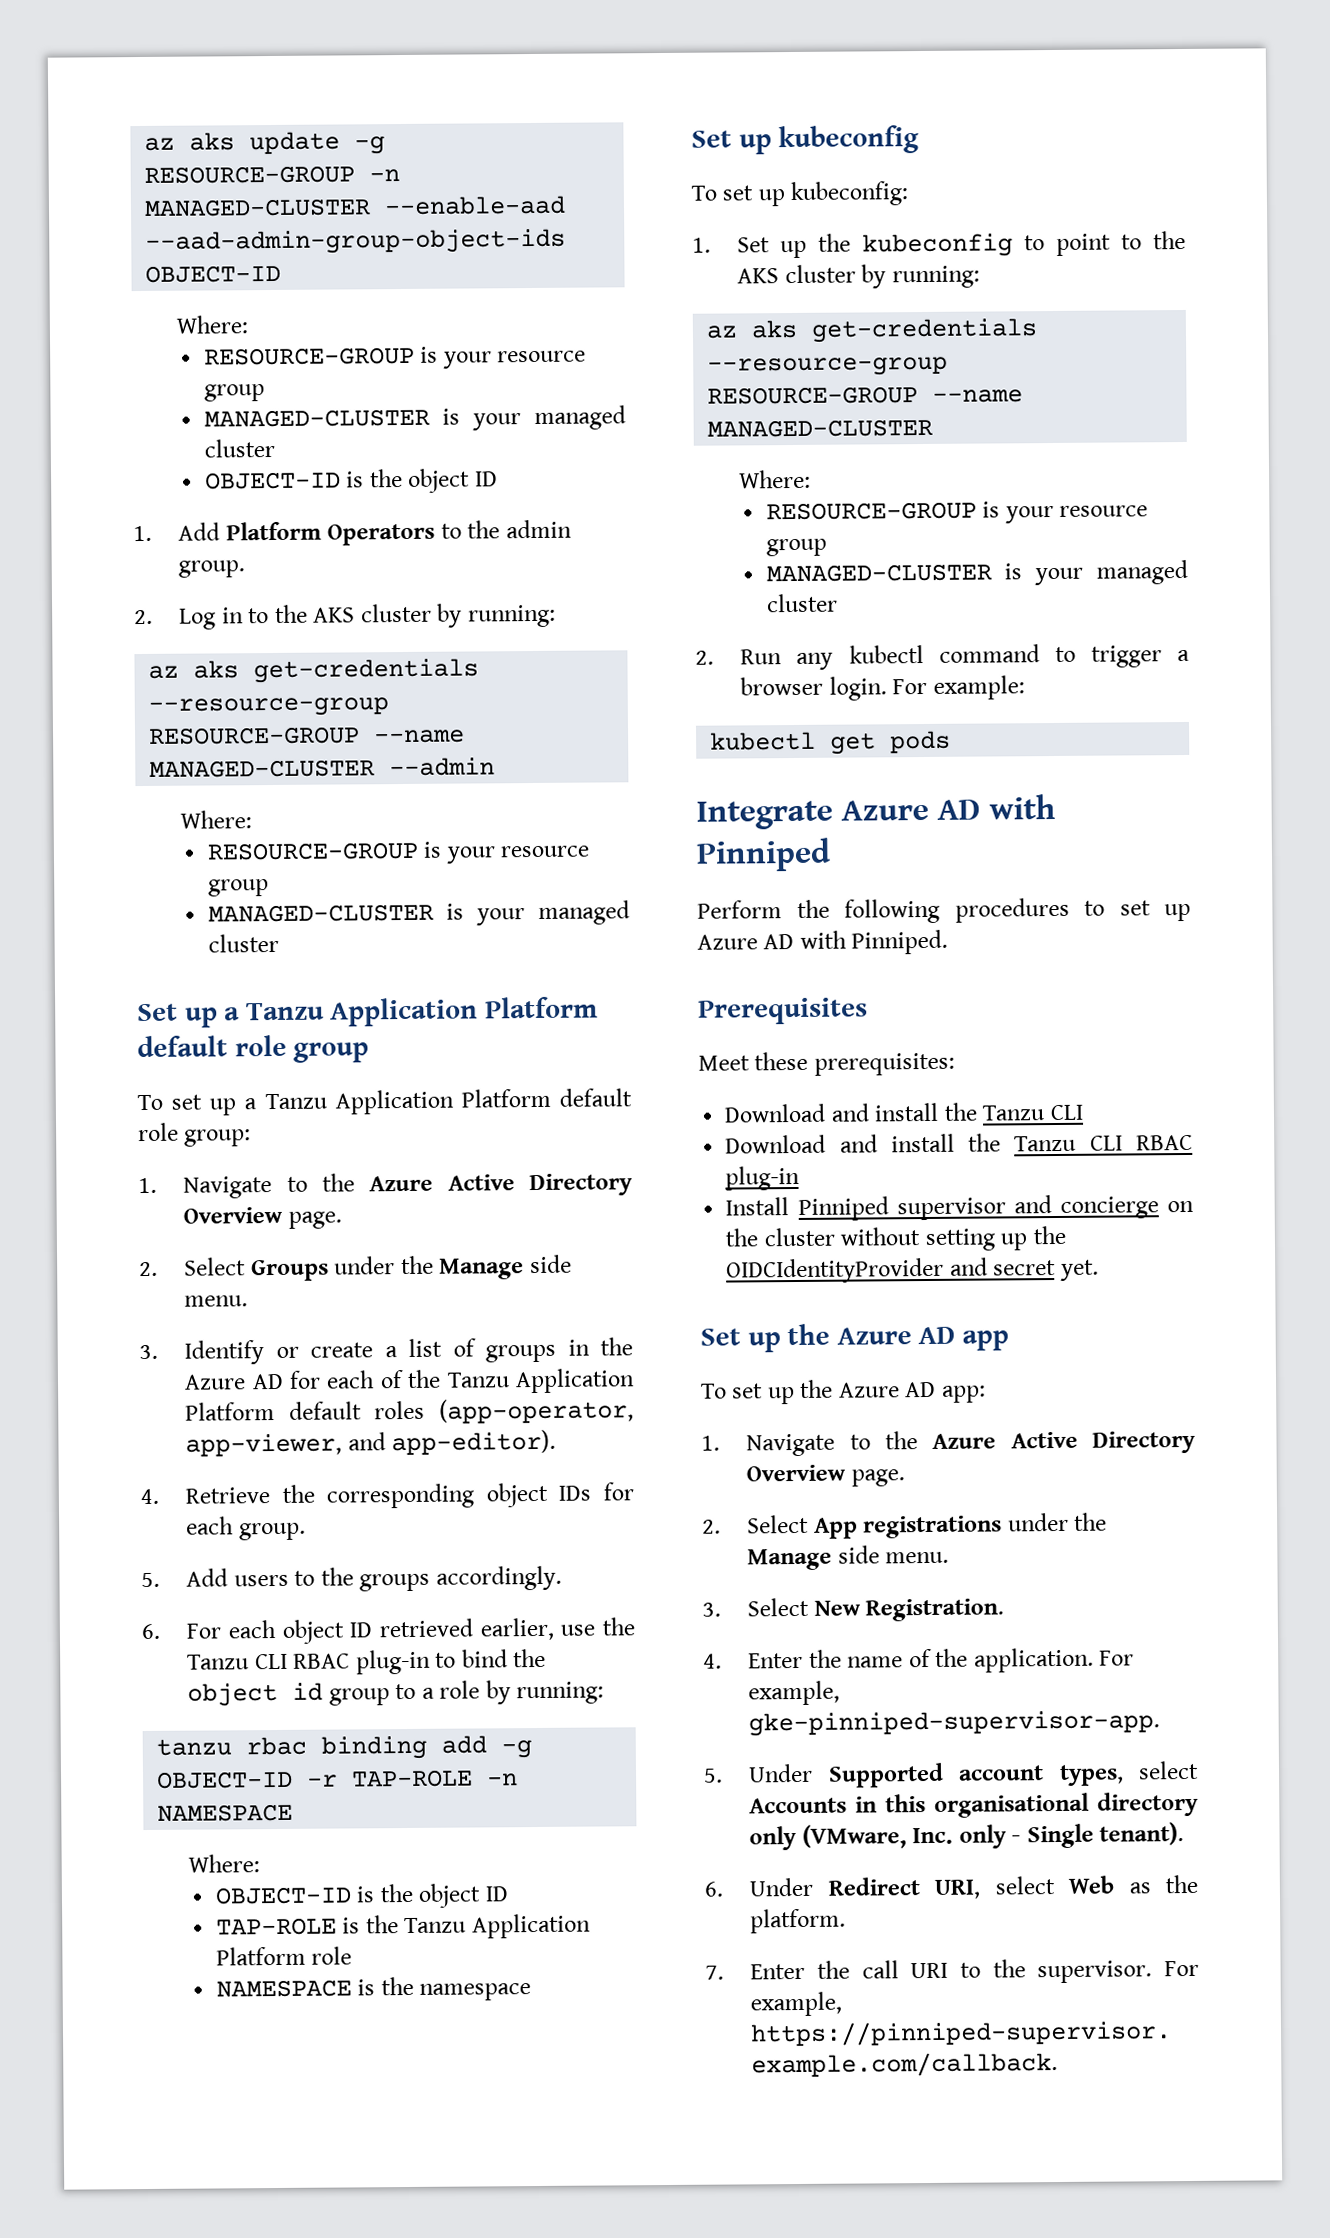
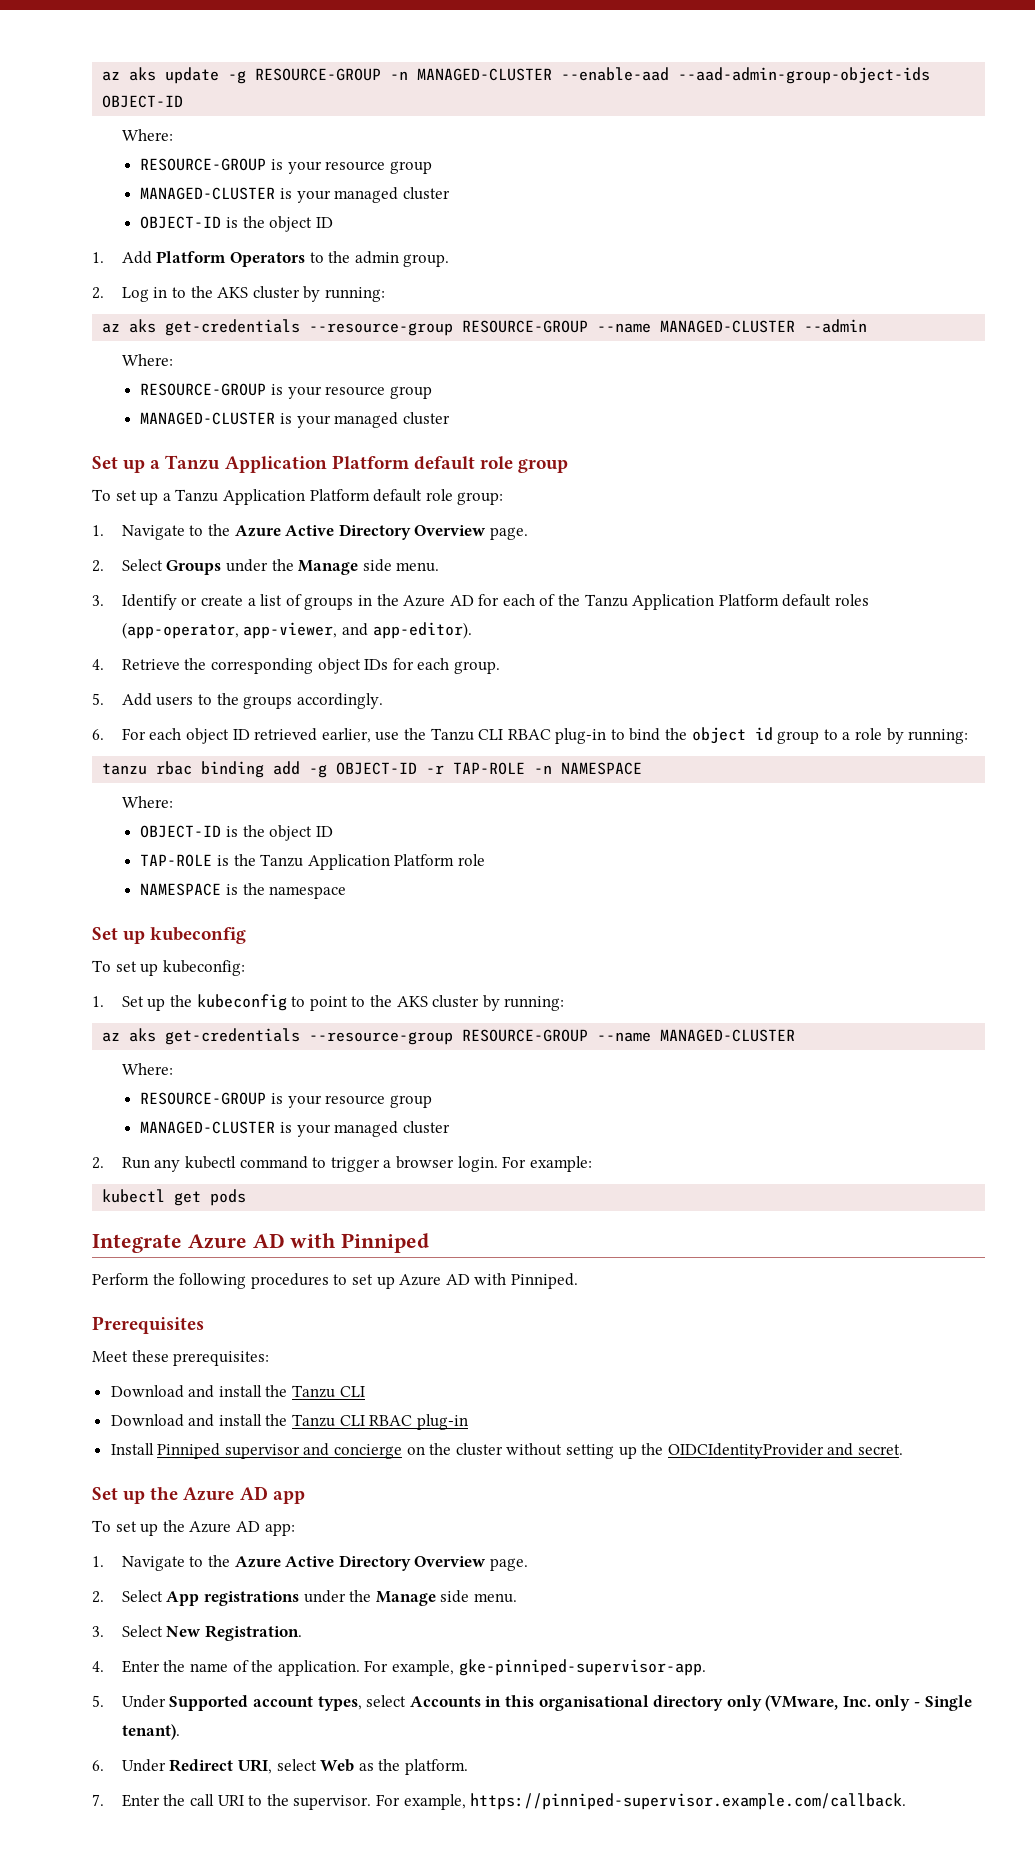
- Install Pinniped supervisor and concierge on the cluster without setting up the OIDCIdentityProvider and secret yet.
+ Install Pinniped supervisor and concierge on the cluster without setting up the OIDCIdentityProvider and secret.

